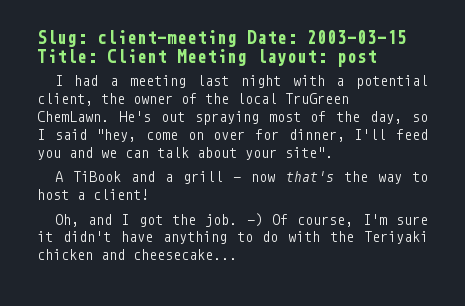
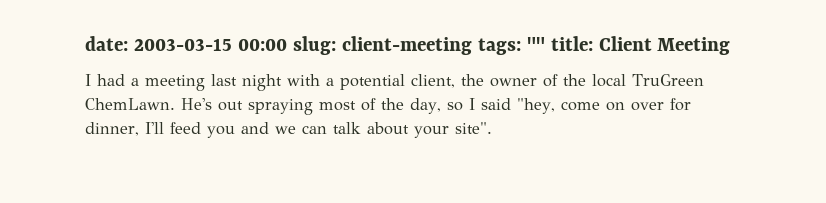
- Slug: client-meeting Date: 2003-03-15 Title: Client Meeting layout: post
+ date: 2003-03-15 00:00 slug: client-meeting tags: "" title: Client Meeting
- A TiBook and a grill - now that's the way to host a client!
- Oh, and I got the job. -) Of course, I'm sure it didn't have anything to do with the Teriyaki chicken and cheesecake...

